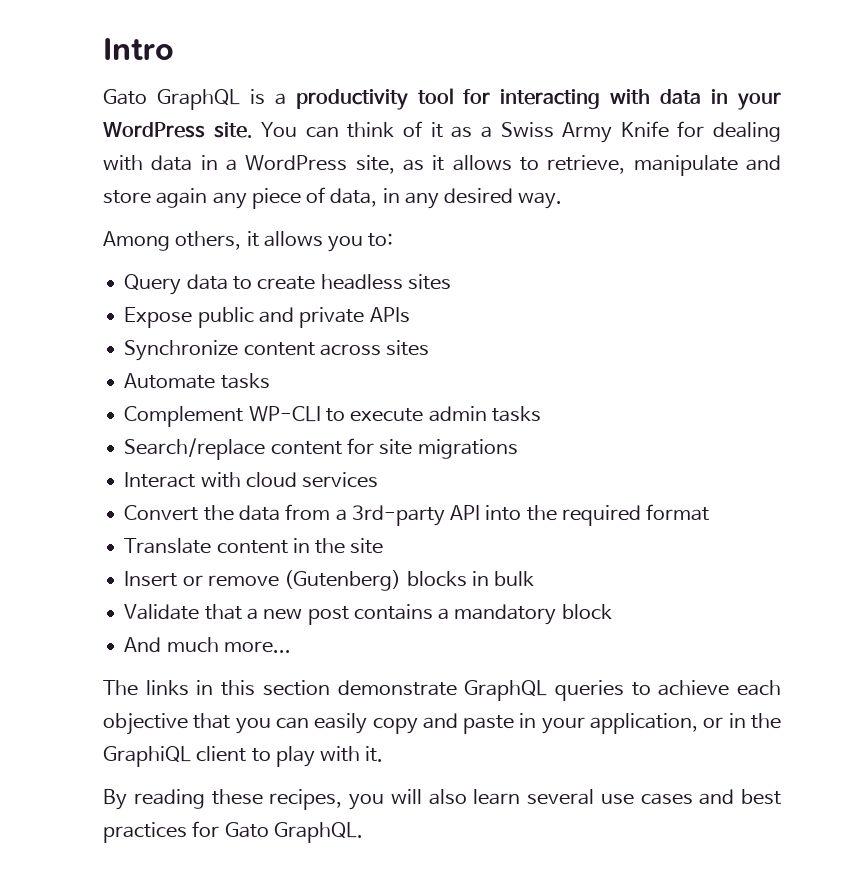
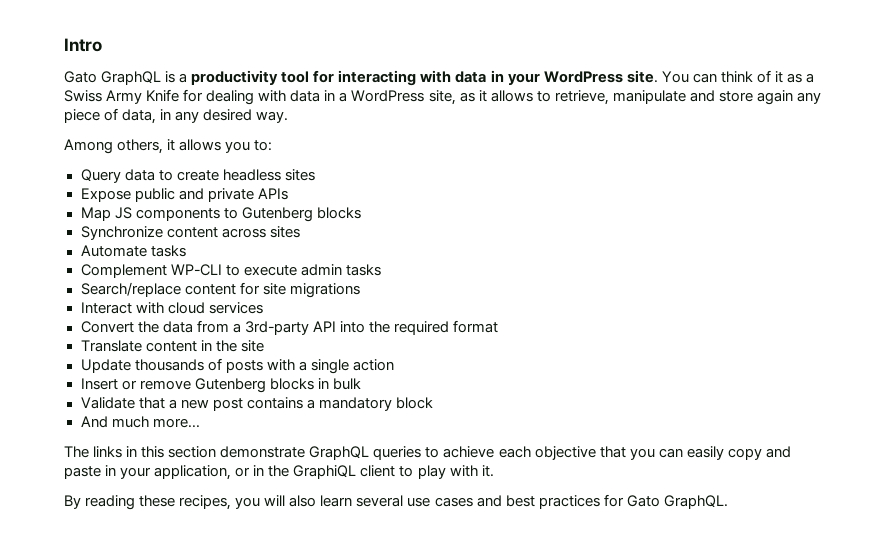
+ Map JS components to Gutenberg blocks
+ Update thousands of posts with a single action
- Insert or remove (Gutenberg) blocks in bulk
+ Insert or remove Gutenberg blocks in bulk

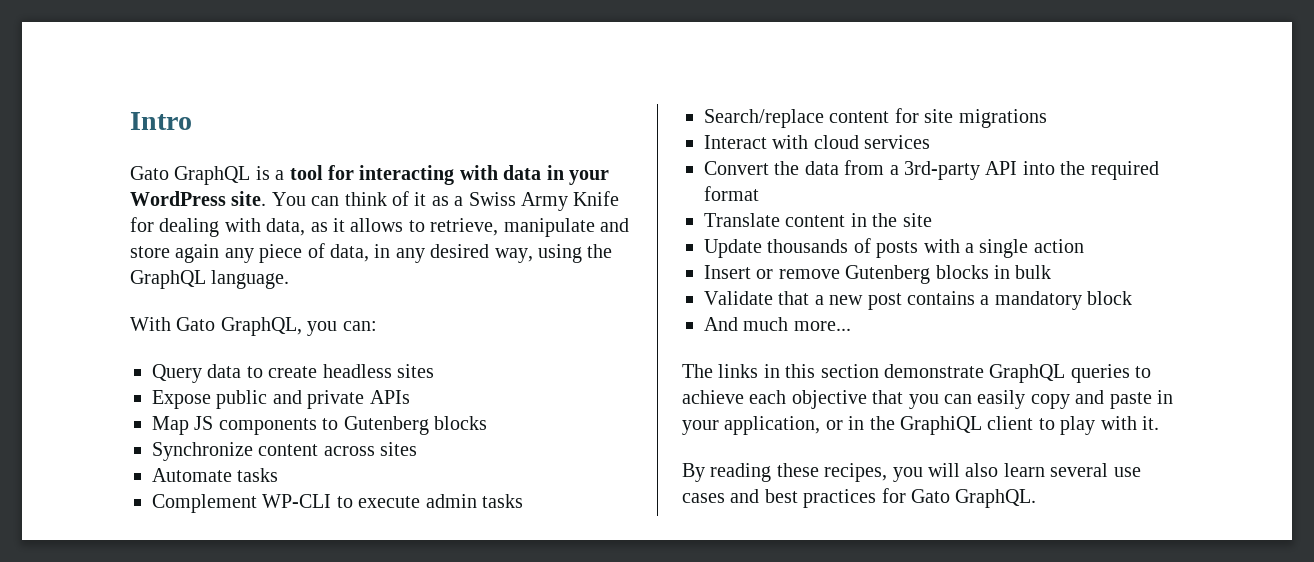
- Gato GraphQL is a productivity tool for interacting with data in your WordPress site.
+ Gato GraphQL is a tool for interacting with data in your WordPress site.
- You can think of it as a Swiss Army Knife for dealing with data in a WordPress site, as it allows to retrieve, manipulate and store again any piece of data, in any desired way.
- Among others, it allows you to:
+ You can think of it as a Swiss Army Knife for dealing with data, as it allows to retrieve, manipulate and store again any piece of data, in any desired way, using the GraphQL language.
+ With Gato GraphQL, you can:

